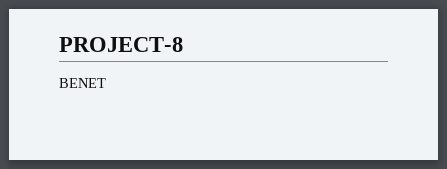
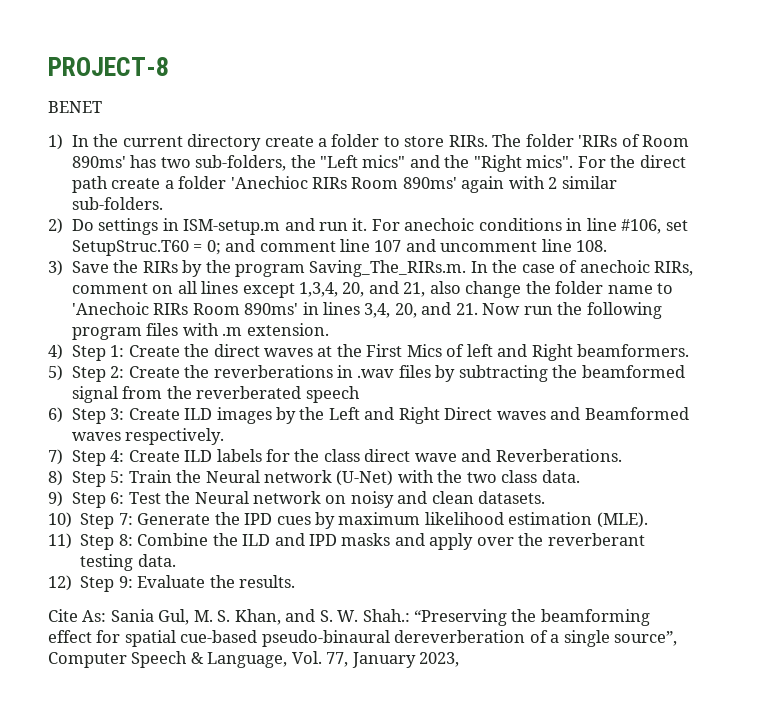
+ 1) In the current directory create a folder to store RIRs. The folder 'RIRs of Room 890ms' has two sub-folders, the "Left mics" and the "Right mics". For the direct path create a folder 'Anechioc RIRs Room 890ms' again with 2 similar sub-folders.
+ 2) Do settings in ISM-setup.m and run it. For anechoic conditions in line #106, set SetupStruc.T60 = 0; and comment line 107 and uncomment line 108.
+ 3) Save the RIRs by the program Saving_The_RIRs.m. In the case of anechoic RIRs, comment on all lines except 1,3,4, 20, and 21, also change the folder name to 'Anechoic RIRs Room 890ms' in lines 3,4, 20, and 21. Now run the following program files with .m extension.
+ 4) Step 1: Create the direct waves at the First Mics of left and Right beamformers.
+ 5) Step 2: Create the reverberations in .wav files by subtracting the beamformed signal from the reverberated speech
+ 6) Step 3: Create ILD images by the Left and Right Direct waves and Beamformed waves respectively.
+ 7) Step 4: Create ILD labels for the class direct wave and Reverberations.
+ 8) Step 5: Train the Neural network (U-Net) with the two class data.
+ 9) Step 6: Test the Neural network on noisy and clean datasets.
+ 10) Step 7: Generate the IPD cues by maximum likelihood estimation (MLE).
+ 11) Step 8: Combine the ILD and IPD masks and apply over the reverberant testing data.
+ 12) Step 9: Evaluate the results.
+ Cite As: Sania Gul, M. S. Khan, and S. W. Shah.: “Preserving the beamforming effect for spatial cue-based pseudo-binaural dereverberation of a single source”, Computer Speech & Language, Vol. 77, January 2023,

